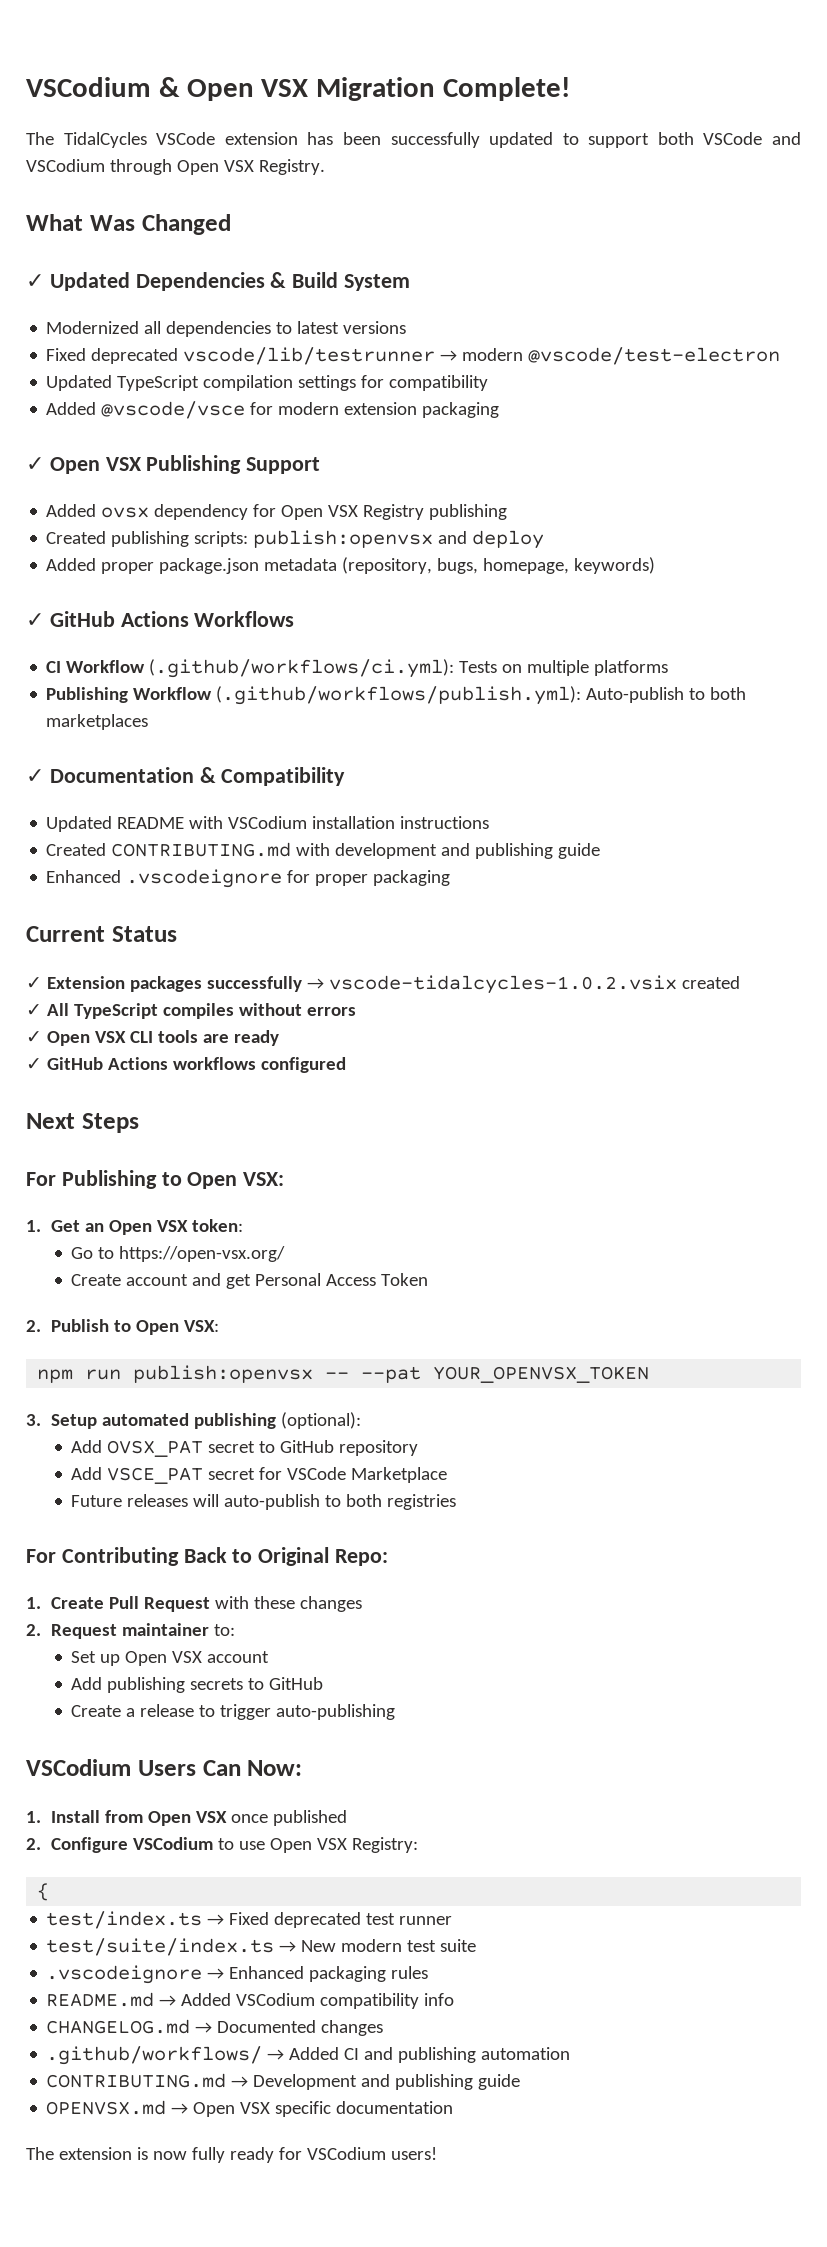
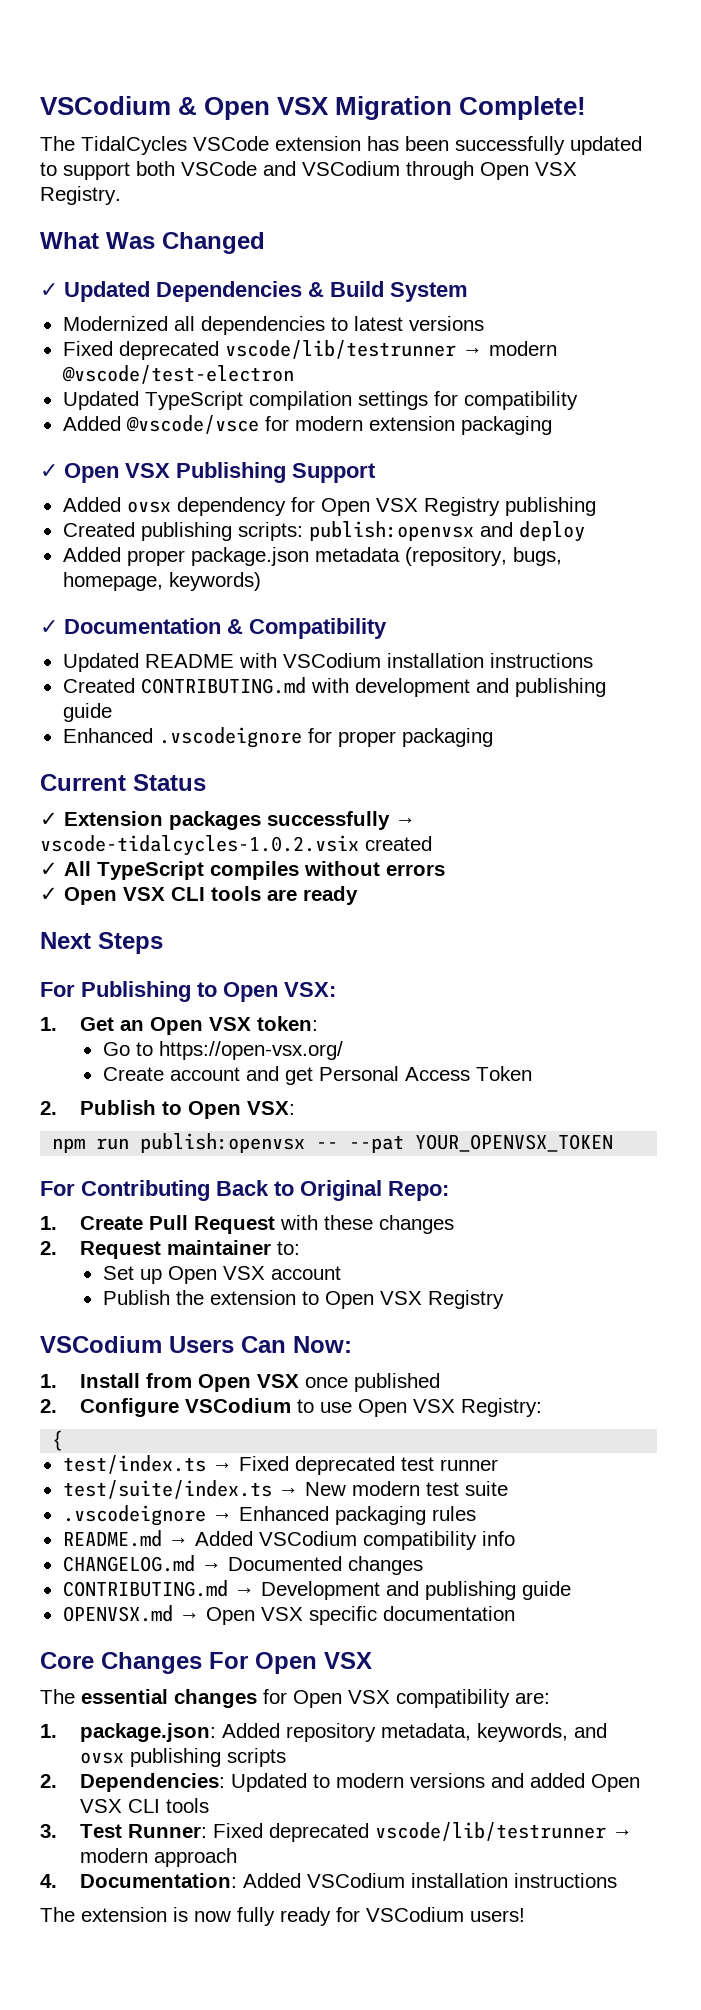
- ✓ GitHub Actions Workflows
- CI Workflow (.github/workflows/ci.yml): Tests on multiple platforms
- Publishing Workflow (.github/workflows/publish.yml): Auto-publish to both marketplaces
- ✓ GitHub Actions workflows configured
- 3. Setup automated publishing (optional):
- Add OVSX_PAT secret to GitHub repository
- Add VSCE_PAT secret for VSCode Marketplace
- Future releases will auto-publish to both registries
- Add publishing secrets to GitHub
- Create a release to trigger auto-publishing
+ Publish the extension to Open VSX Registry
- .github/workflows/ → Added CI and publishing automation
+ Core Changes For Open VSX
+ The essential changes for Open VSX compatibility are:
+ 1. package.json: Added repository metadata, keywords, and ovsx publishing scripts
+ 2. Dependencies: Updated to modern versions and added Open VSX CLI tools
+ 3. Test Runner: Fixed deprecated vscode/lib/testrunner → modern approach
+ 4. Documentation: Added VSCodium installation instructions

